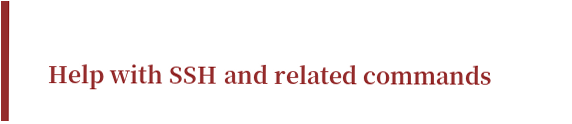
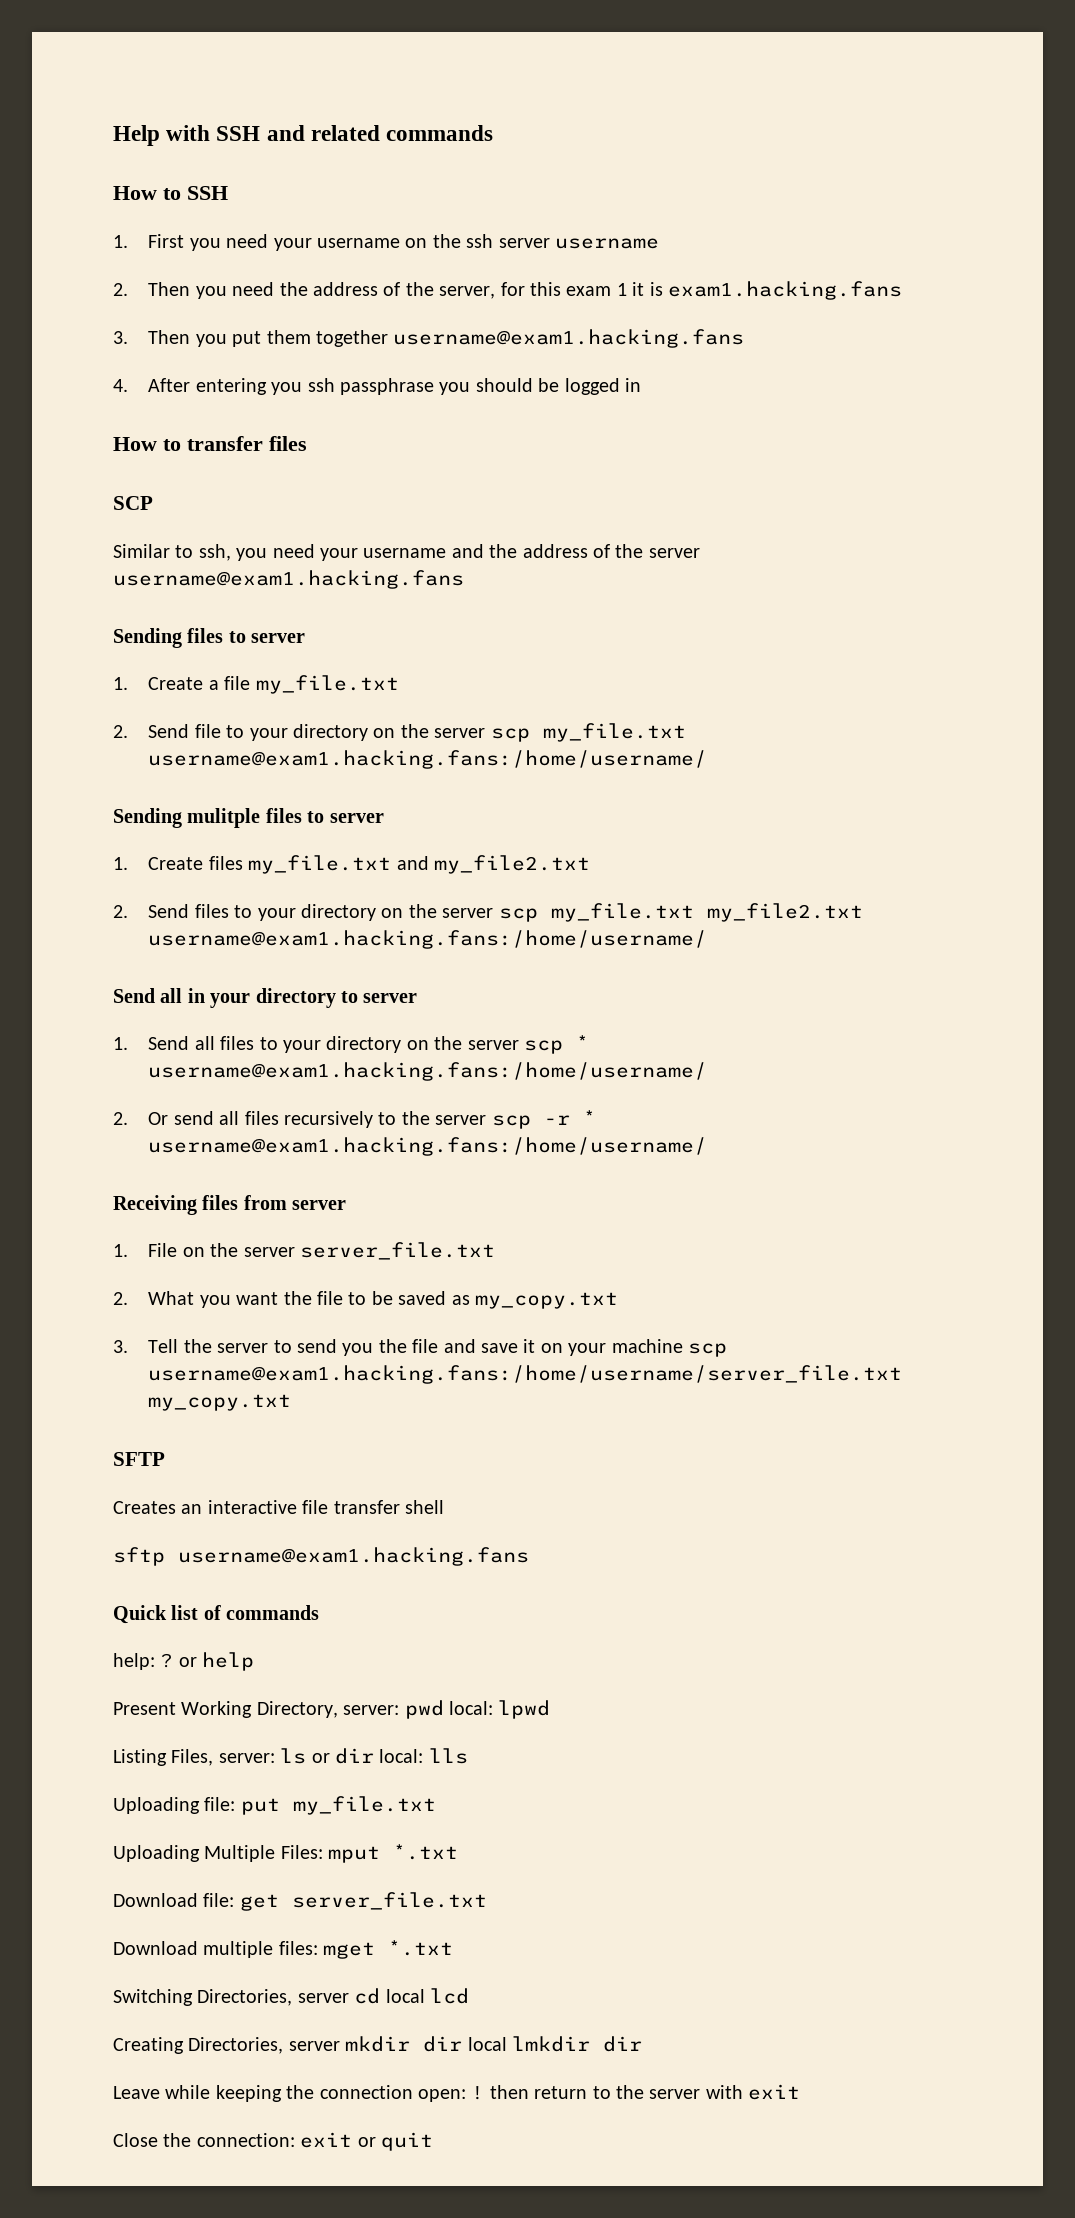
+ How to SSH
+ 1. First you need your username on the ssh server username
+ 2. Then you need the address of the server, for this exam 1 it is exam1.hacking.fans
+ 3. Then you put them together username@exam1.hacking.fans
+ 4. After entering you ssh passphrase you should be logged in
+ How to transfer files
+ SCP
+ Similar to ssh, you need your username and the address of the server username@exam1.hacking.fans
+ Sending files to server
+ 1. Create a file my_file.txt
+ 2. Send file to your directory on the server scp my_file.txt username@exam1.hacking.fans:/home/username/
+ Sending mulitple files to server
+ 1. Create files my_file.txt and my_file2.txt
+ 2. Send files to your directory on the server scp my_file.txt my_file2.txt username@exam1.hacking.fans:/home/username/
+ Send all in your directory to server
+ 1. Send all files to your directory on the server scp * username@exam1.hacking.fans:/home/username/
+ 2. Or send all files recursively to the server scp -r * username@exam1.hacking.fans:/home/username/
+ Receiving files from server
+ 1. File on the server server_file.txt
+ 2. What you want the file to be saved as my_copy.txt
+ 3. Tell the server to send you the file and save it on your machine scp username@exam1.hacking.fans:/home/username/server_file.txt my_copy.txt
+ SFTP
+ Creates an interactive file transfer shell
+ sftp username@exam1.hacking.fans
+ Quick list of commands
+ help: ? or help
+ Present Working Directory, server: pwd local: lpwd
+ Listing Files, server: ls or dir local: lls
+ Uploading file: put my_file.txt
+ Uploading Multiple Files: mput *.txt
+ Download file: get server_file.txt
+ Download multiple files: mget *.txt
+ Switching Directories, server cd local lcd
+ Creating Directories, server mkdir dir local lmkdir dir
+ Leave while keeping the connection open: ! then return to the server with exit
+ Close the connection: exit or quit

